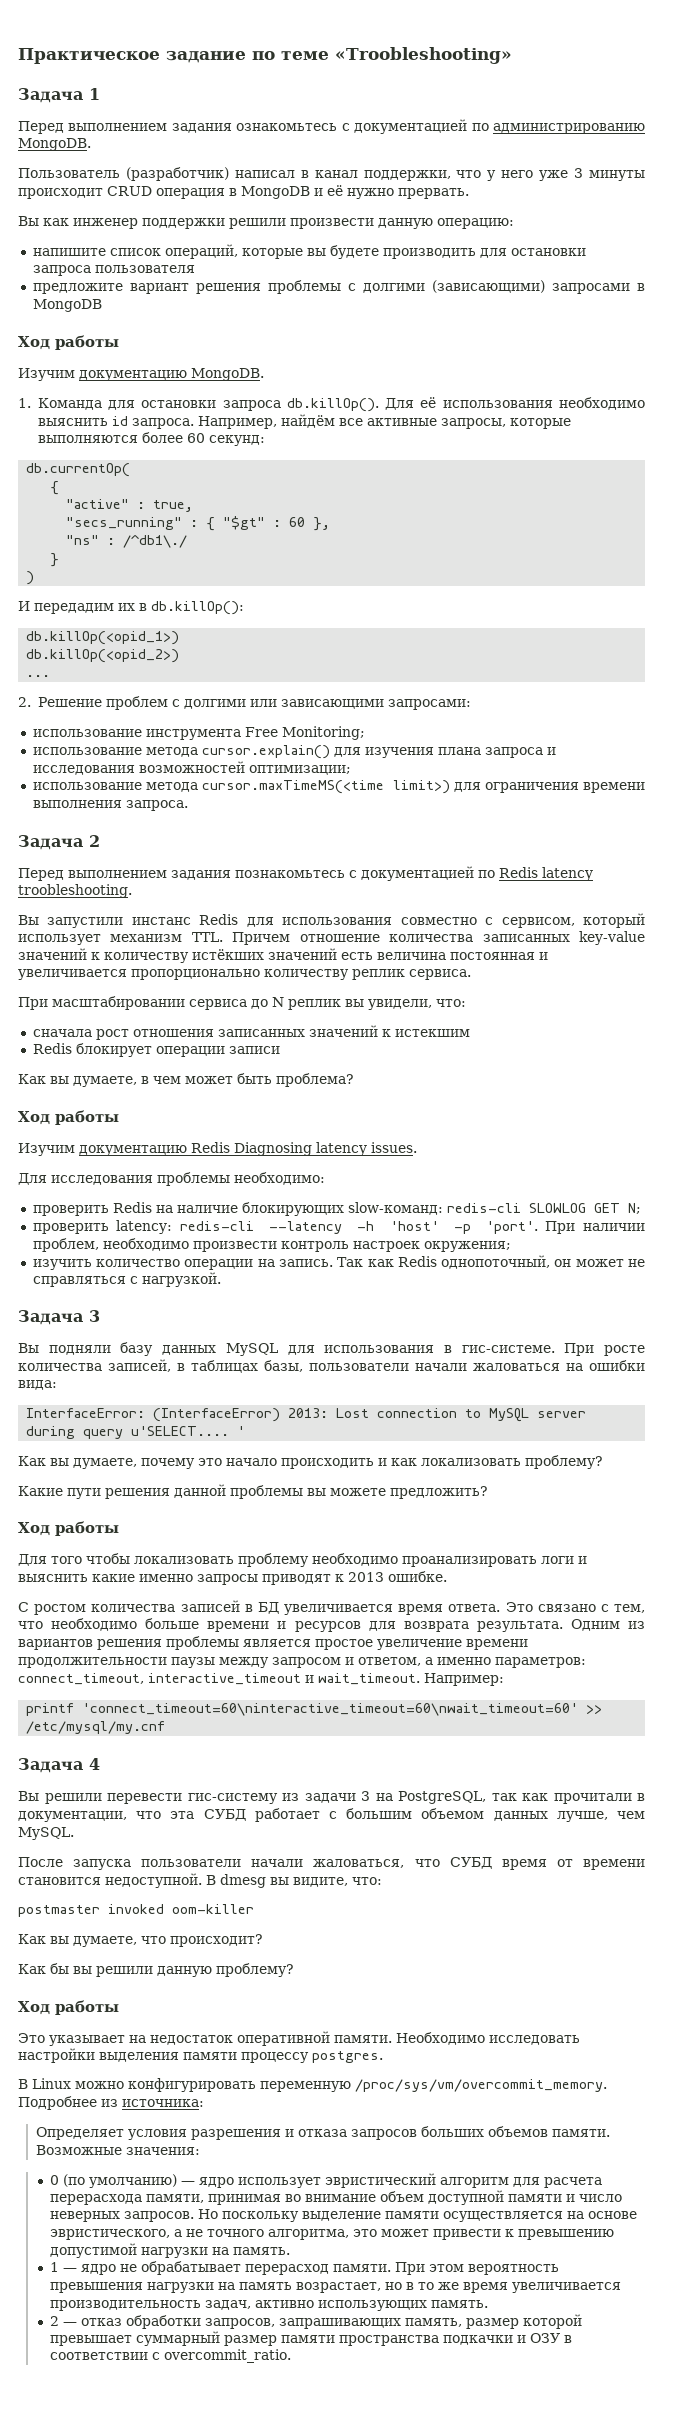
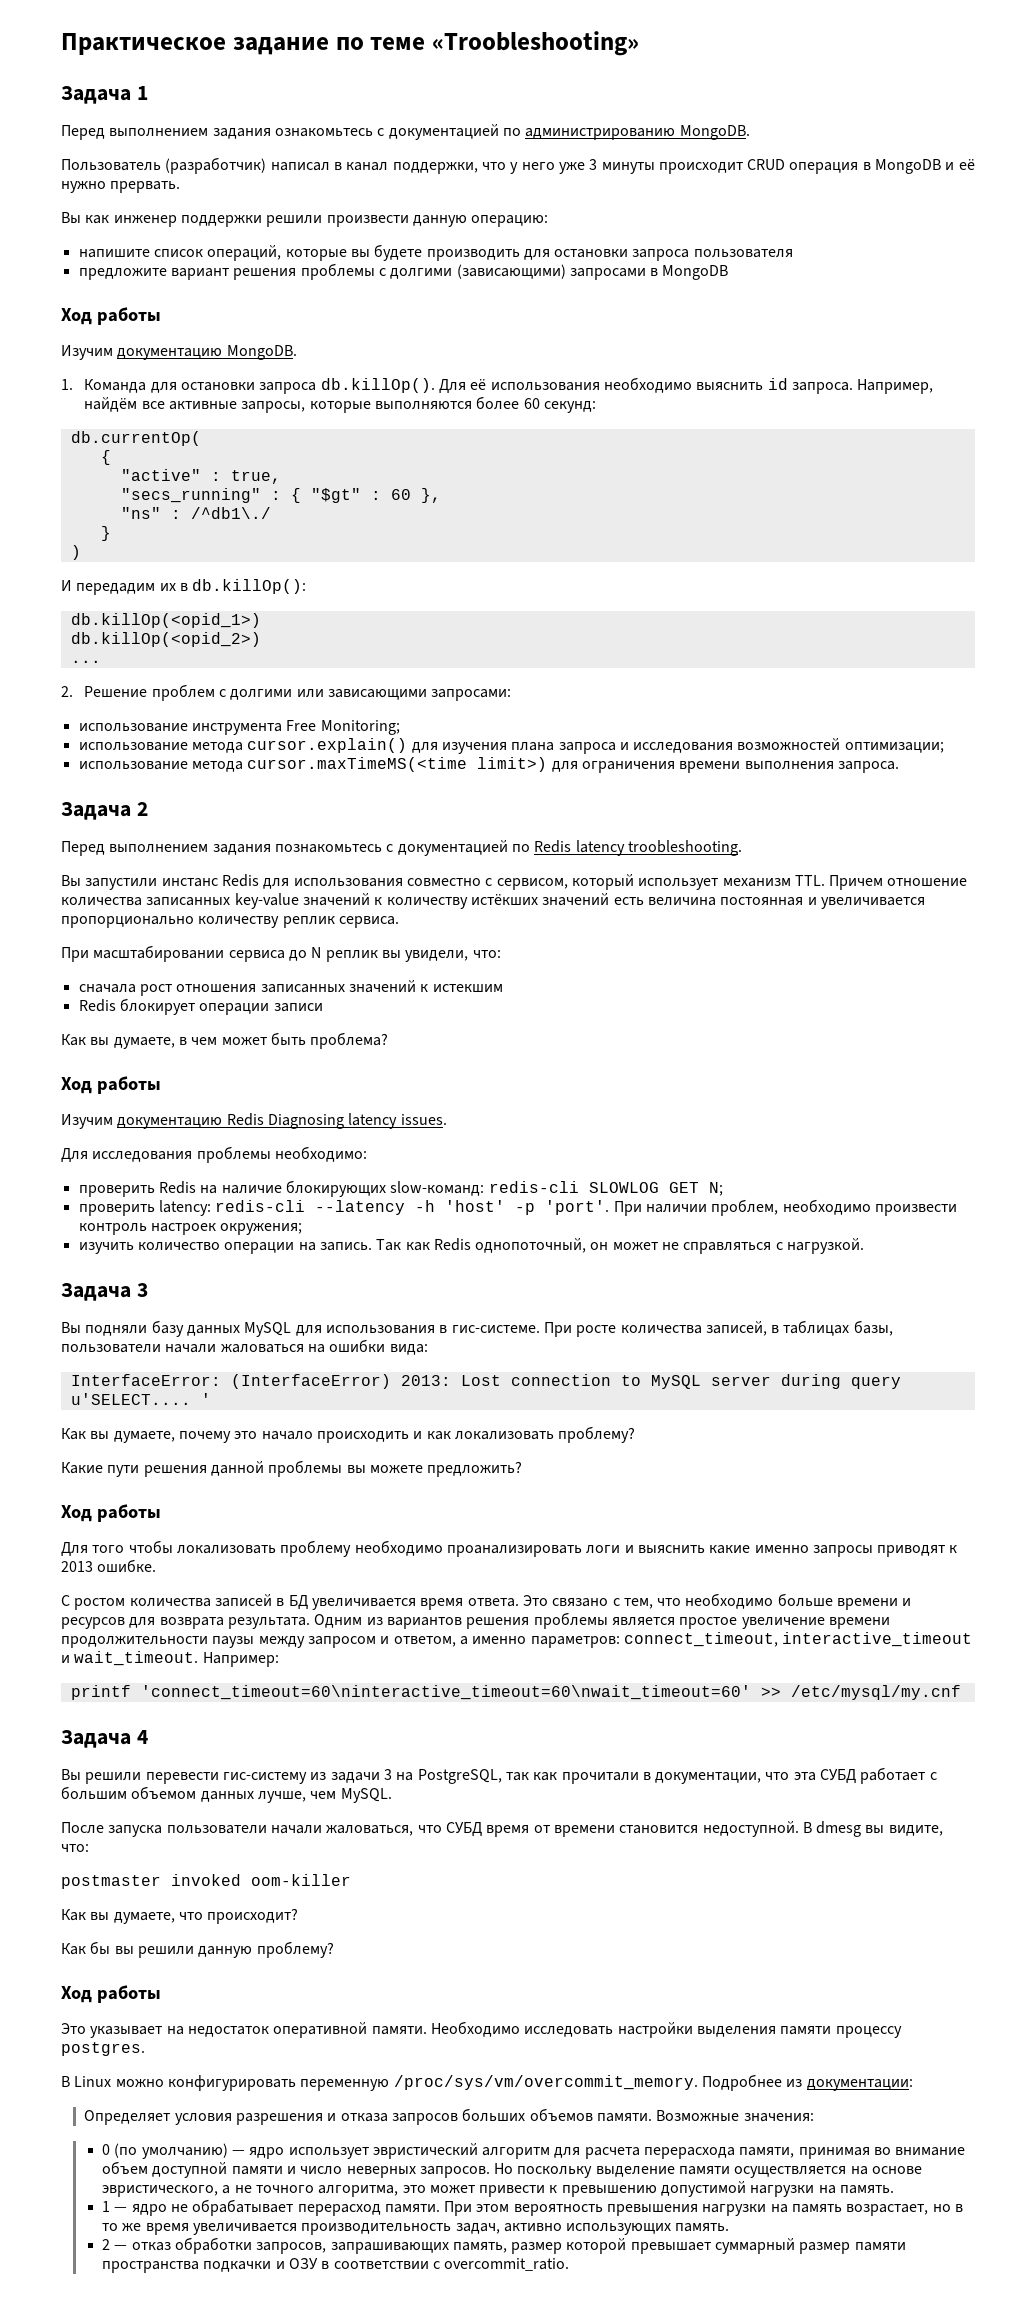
- Подробнее из источника:
+ Подробнее из документации:

